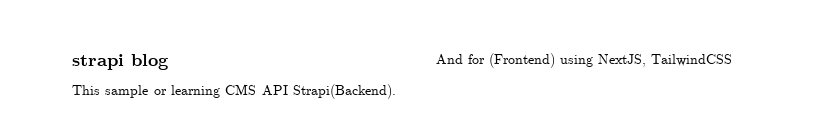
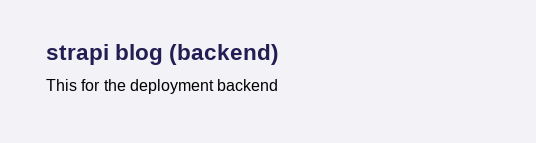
- strapi blog
+ strapi blog (backend)
- This sample or learning CMS API Strapi(Backend). And for (Frontend) using NextJS, TailwindCSS
+ This for the deployment backend

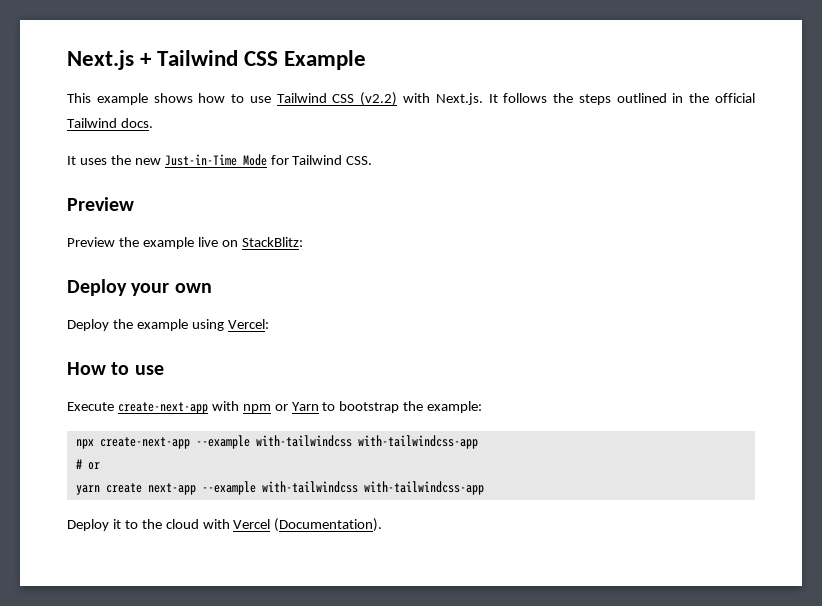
- strapi blog (backend)
- This for the deployment backend
+ Next.js + Tailwind CSS Example
+ This example shows how to use Tailwind CSS (v2.2) with Next.js. It follows the steps outlined in the official Tailwind docs.
+ It uses the new Just-in-Time Mode for Tailwind CSS.
+ Preview
+ Preview the example live on StackBlitz:
+ Deploy your own
+ Deploy the example using Vercel:
+ How to use
+ Execute create-next-app with npm or Yarn to bootstrap the example:
+ npx create-next-app --example with-tailwindcss with-tailwindcss-app
+ # or
+ yarn create next-app --example with-tailwindcss with-tailwindcss-app
+ Deploy it to the cloud with Vercel (Documentation).

